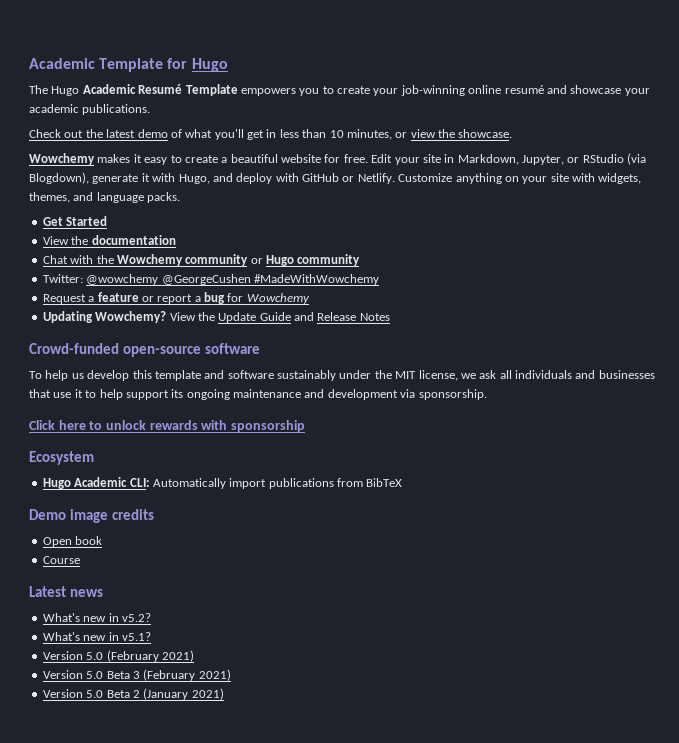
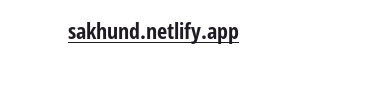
- Academic Template for Hugo
- The Hugo Academic Resumé Template empowers you to create your job-winning online resumé and showcase your academic publications.
- Check out the latest demo of what you'll get in less than 10 minutes, or view the showcase.
- Wowchemy makes it easy to create a beautiful website for free. Edit your site in Markdown, Jupyter, or RStudio (via Blogdown), generate it with Hugo, and deploy with GitHub or Netlify. Customize anything on your site with widgets, themes, and language packs.
- Get Started
- View the documentation
- Chat with the Wowchemy community or Hugo community
- Twitter: @wowchemy @GeorgeCushen #MadeWithWowchemy
- Request a feature or report a bug for Wowchemy
- Updating Wowchemy? View the Update Guide and Release Notes
- Crowd-funded open-source software
- To help us develop this template and software sustainably under the MIT license, we ask all individuals and businesses that use it to help support its ongoing maintenance and development via sponsorship.
- Click here to unlock rewards with sponsorship
- Ecosystem
- Hugo Academic CLI: Automatically import publications from BibTeX
- Demo image credits
- Open book
- Course
- Latest news
- What's new in v5.2?
- What's new in v5.1?
- Version 5.0 (February 2021)
- Version 5.0 Beta 3 (February 2021)
- Version 5.0 Beta 2 (January 2021)
+ sakhund.netlify.app

